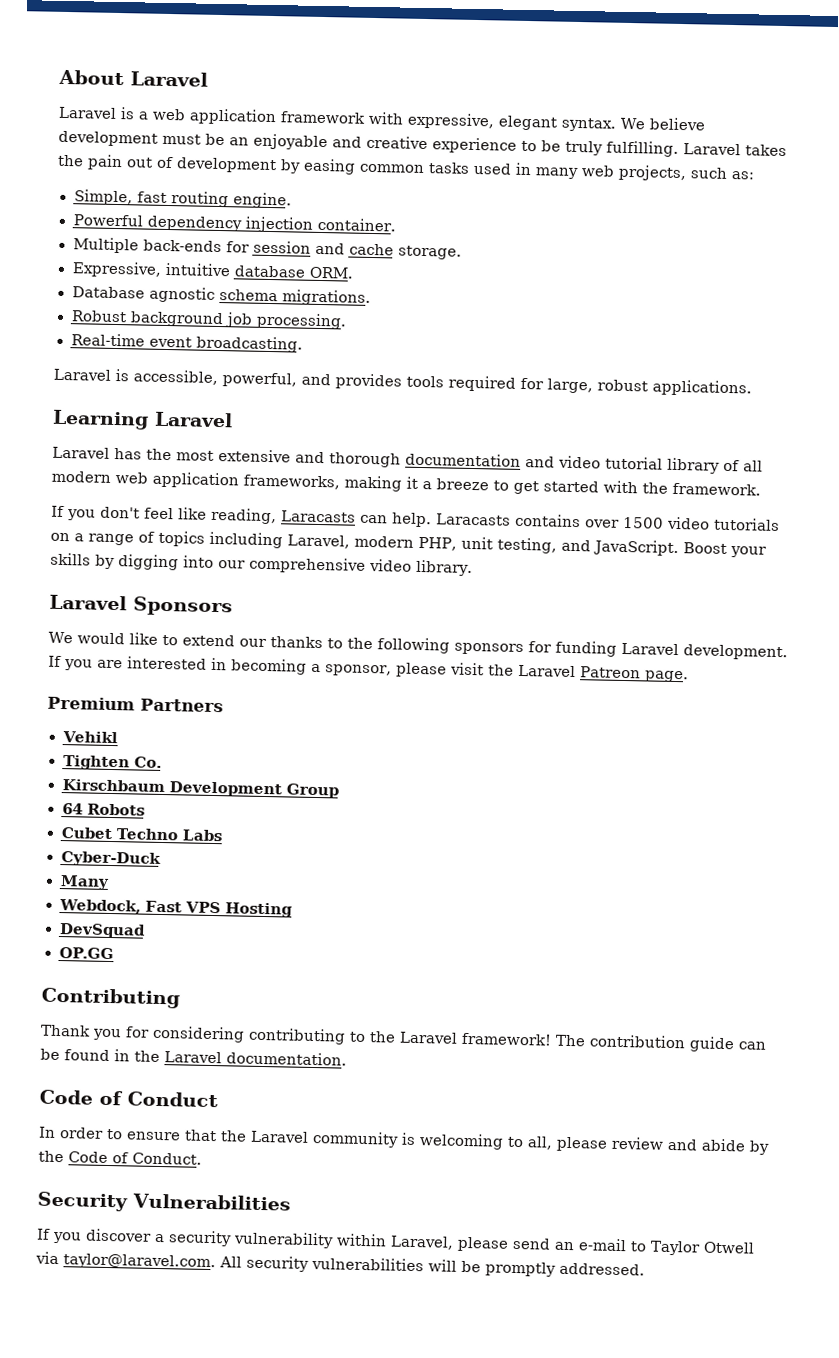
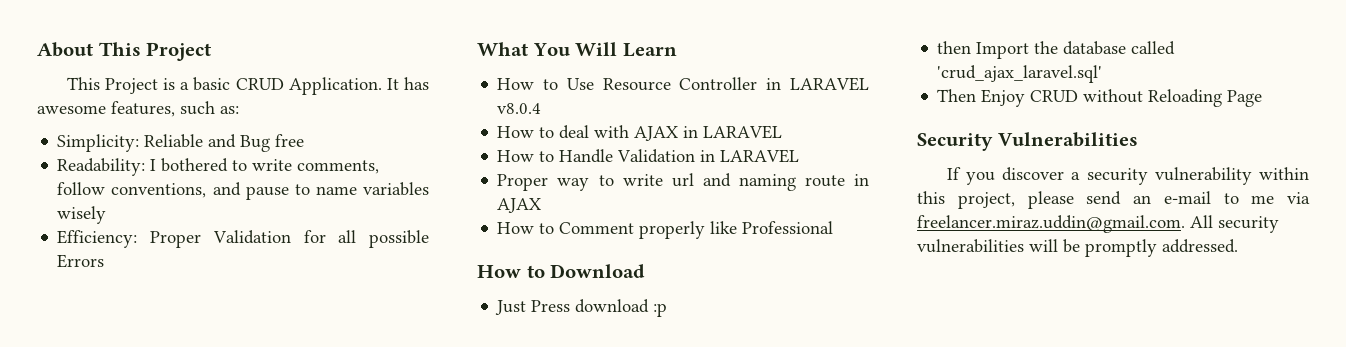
- About Laravel
- Laravel is a web application framework with expressive, elegant syntax. We believe development must be an enjoyable and creative experience to be truly fulfilling. Laravel takes the pain out of development by easing common tasks used in many web projects, such as:
- Simple, fast routing engine.
- Powerful dependency injection container.
- Multiple back-ends for session and cache storage.
- Expressive, intuitive database ORM.
- Database agnostic schema migrations.
- Robust background job processing.
- Real-time event broadcasting.
- Laravel is accessible, powerful, and provides tools required for large, robust applications.
- Learning Laravel
- Laravel has the most extensive and thorough documentation and video tutorial library of all modern web application frameworks, making it a breeze to get started with the framework.
- If you don't feel like reading, Laracasts can help. Laracasts contains over 1500 video tutorials on a range of topics including Laravel, modern PHP, unit testing, and JavaScript. Boost your skills by digging into our comprehensive video library.
- Laravel Sponsors
- We would like to extend our thanks to the following sponsors for funding Laravel development. If you are interested in becoming a sponsor, please visit the Laravel Patreon page.
- Premium Partners
- Vehikl
- Tighten Co.
- Kirschbaum Development Group
- 64 Robots
- Cubet Techno Labs
- Cyber-Duck
- Many
- Webdock, Fast VPS Hosting
- DevSquad
- OP.GG
- Contributing
- Thank you for considering contributing to the Laravel framework! The contribution guide can be found in the Laravel documentation.
- Code of Conduct
- In order to ensure that the Laravel community is welcoming to all, please review and abide by the Code of Conduct.
+ About This Project
+ This Project is a basic CRUD Application. It has awesome features, such as:
+ Simplicity: Reliable and Bug free
+ Readability: I bothered to write comments, follow conventions, and pause to name variables wisely
+ Efficiency: Proper Validation for all possible Errors
+ What You Will Learn
+ How to Use Resource Controller in LARAVEL v8.0.4
+ How to deal with AJAX in LARAVEL
+ How to Handle Validation in LARAVEL
+ Proper way to write url and naming route in AJAX
+ How to Comment properly like Professional
+ How to Download
+ Just Press download :p
+ then Import the database called 'crud_ajax_laravel.sql'
+ Then Enjoy CRUD without Reloading Page
- If you discover a security vulnerability within Laravel, please send an e-mail to Taylor Otwell via taylor@laravel.com. All security vulnerabilities will be promptly addressed.
+ If you discover a security vulnerability within this project, please send an e-mail to me via freelancer.miraz.uddin@gmail.com. All security vulnerabilities will be promptly addressed.

